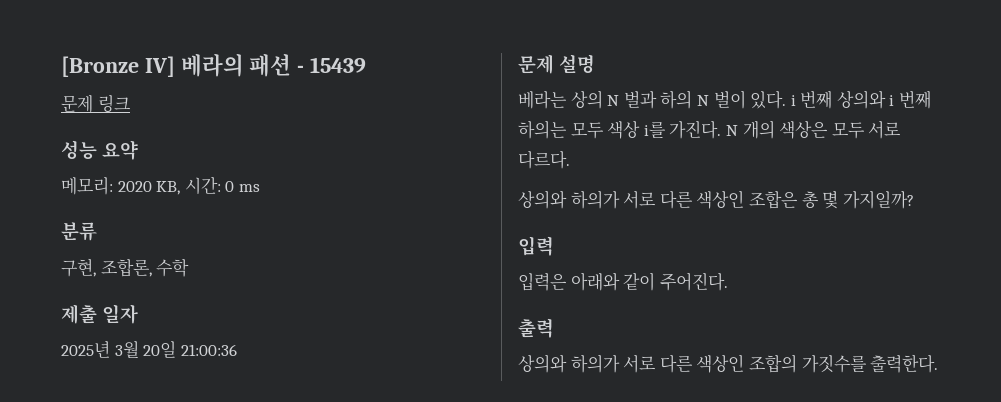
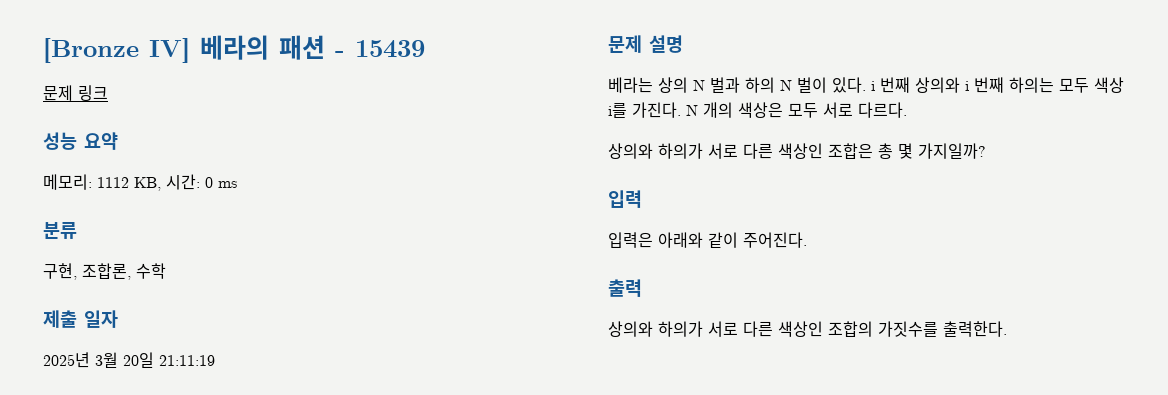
- 메모리: 2020 KB, 시간: 0 ms
+ 메모리: 1112 KB, 시간: 0 ms
- 2025년 3월 20일 21:00:36
+ 2025년 3월 20일 21:11:19

